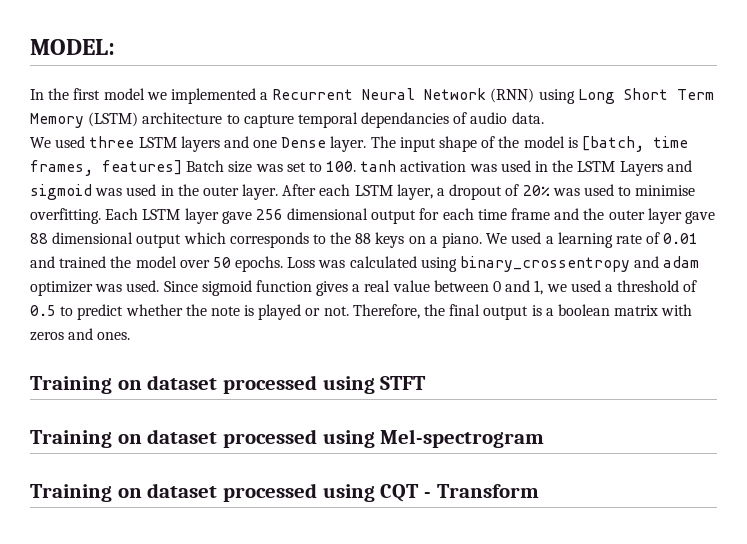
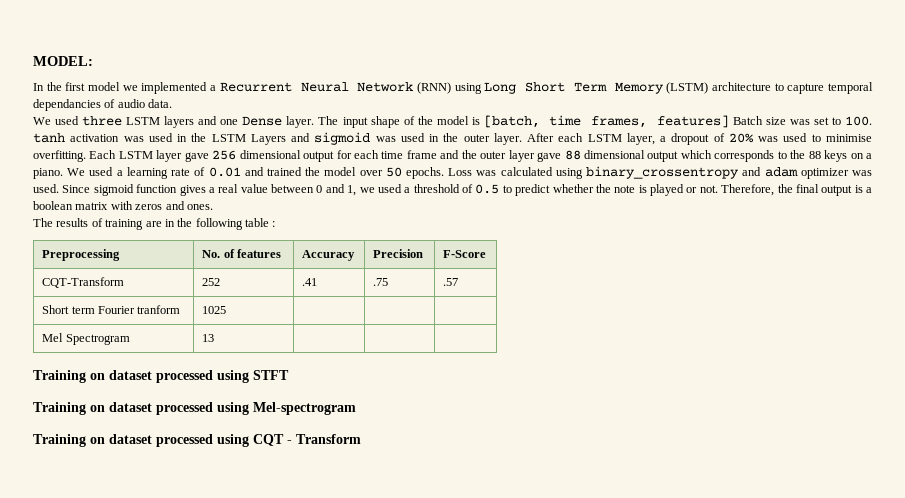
+ The results of training are in the following table :
+ Preprocessing | No. of features | Accuracy | Precision | F-Score
+ CQT-Transform | 252 | .41 | .75 | .57
+ Short term Fourier tranform | 1025 | | |
+ Mel Spectrogram | 13 | | |

